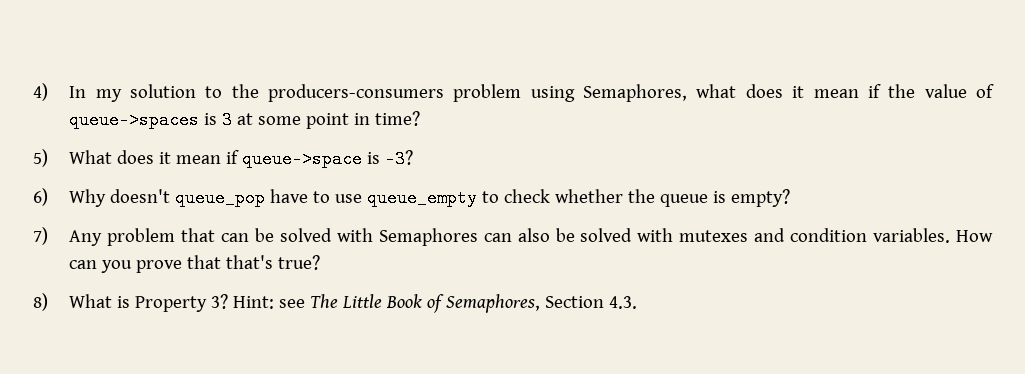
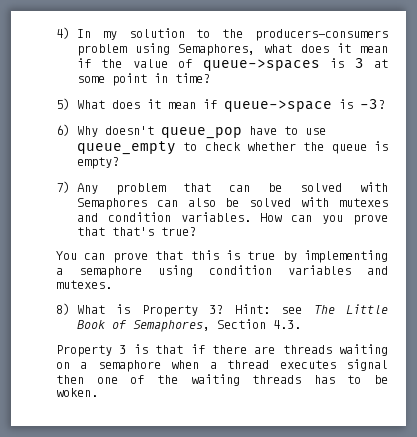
+ You can prove that this is true by implementing a semaphore using condition variables and mutexes.
+ Property 3 is that if there are threads waiting on a semaphore when a thread executes signal then one of the waiting threads has to be woken.

